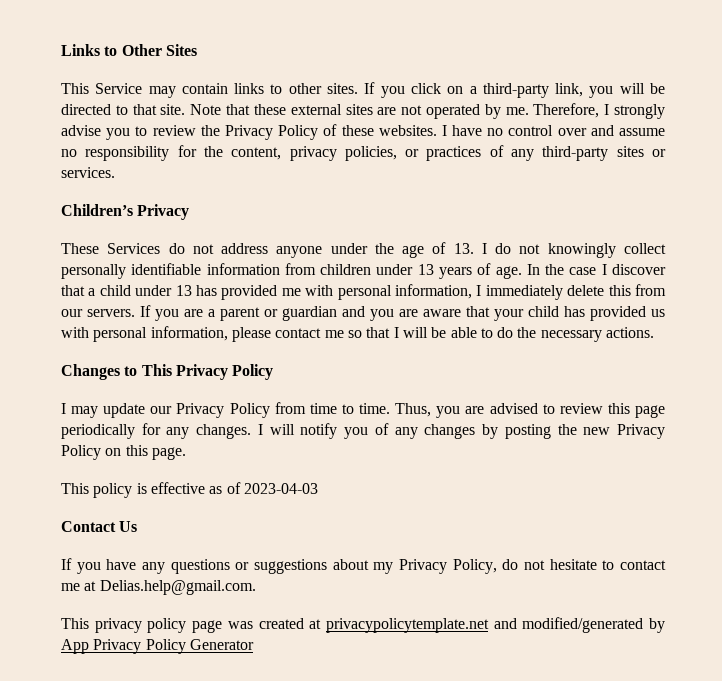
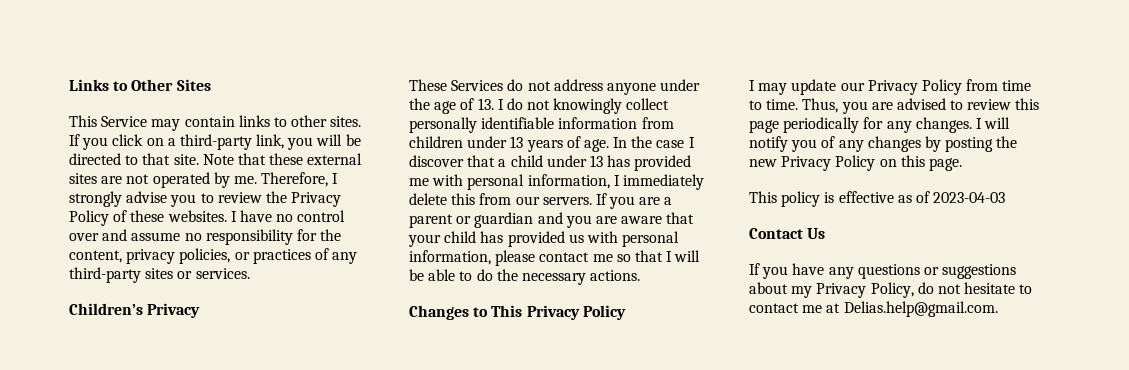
- This privacy policy page was created at privacypolicytemplate.net and modified/generated by App Privacy Policy Generator

